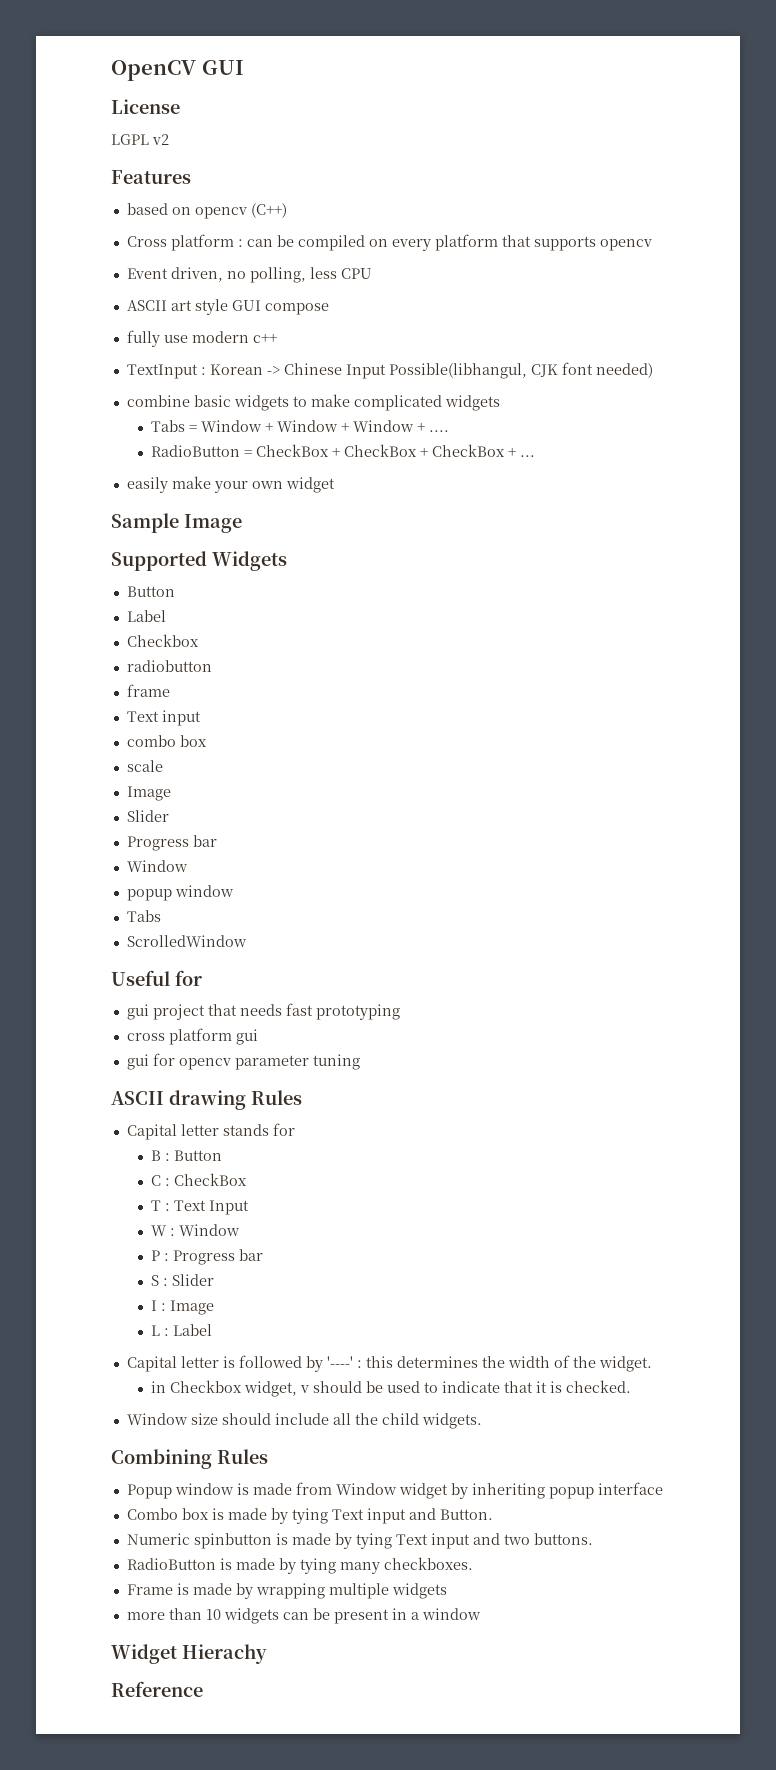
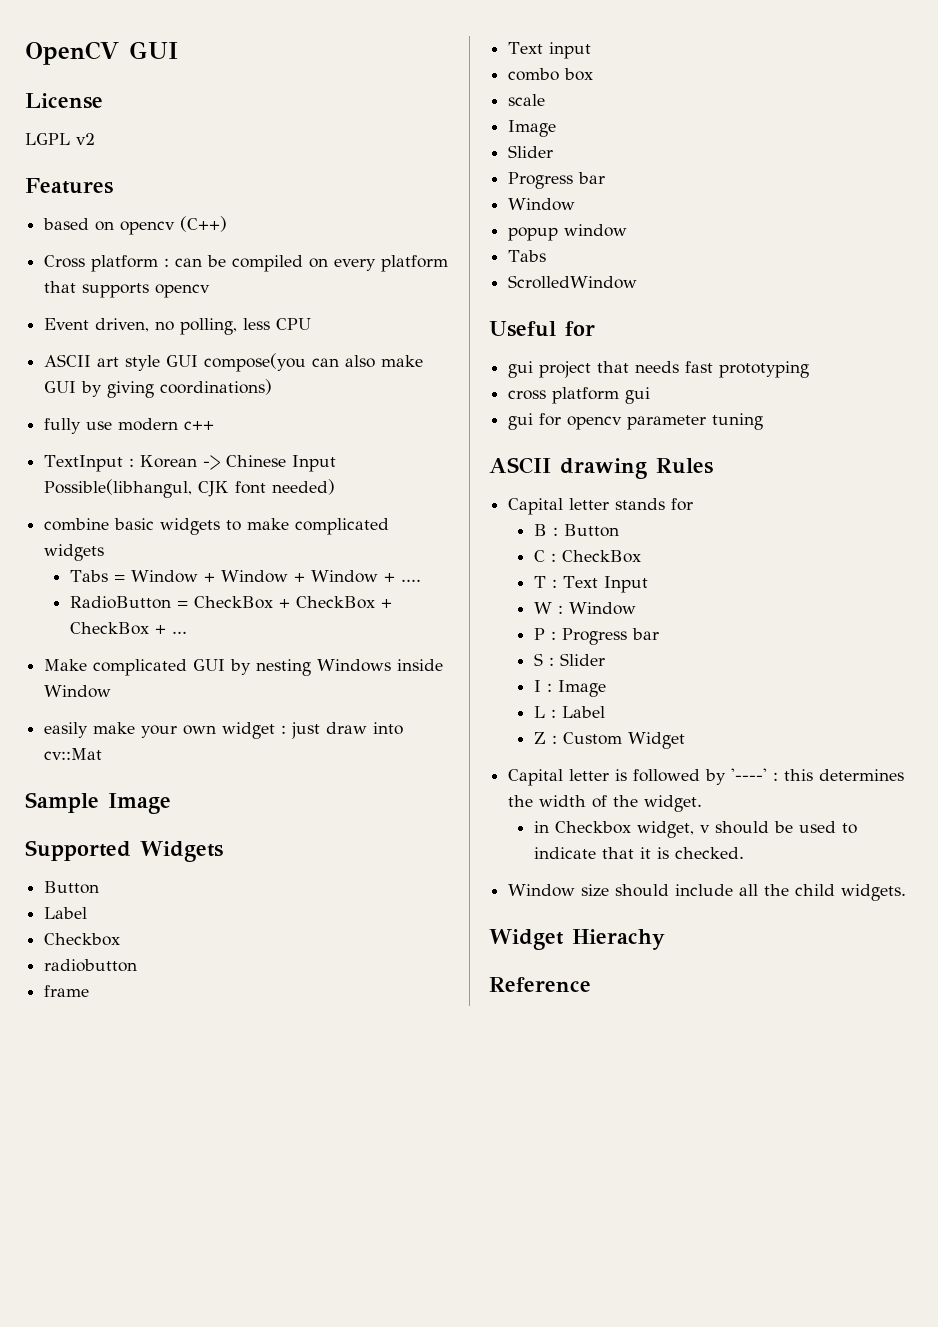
- ASCII art style GUI compose
+ ASCII art style GUI compose(you can also make GUI by giving coordinations)
+ Make complicated GUI by nesting Windows inside Window
- easily make your own widget
+ easily make your own widget : just draw into cv::Mat
+ Z : Custom Widget
- Combining Rules
- Popup window is made from Window widget by inheriting popup interface
- Combo box is made by tying Text input and Button.
- Numeric spinbutton is made by tying Text input and two buttons.
- RadioButton is made by tying many checkboxes.
- Frame is made by wrapping multiple widgets
- more than 10 widgets can be present in a window

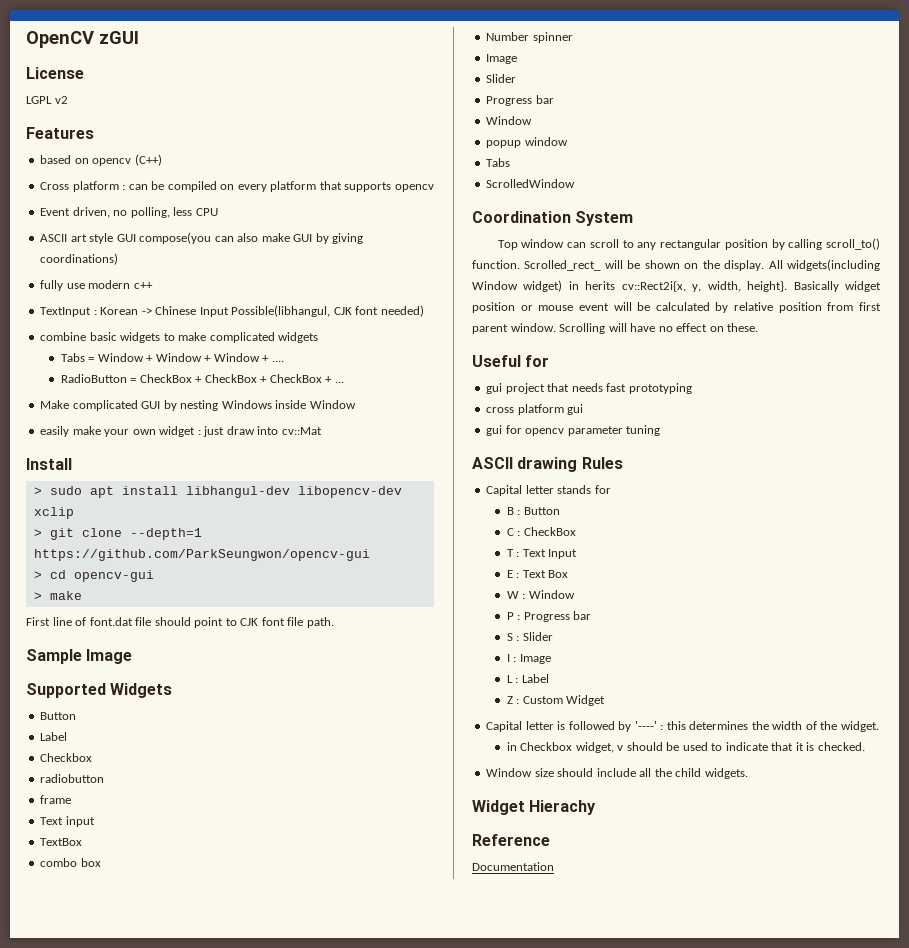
- OpenCV GUI
+ OpenCV zGUI
+ Install
+ > sudo apt install libhangul-dev libopencv-dev xclip
+ > git clone --depth=1 https://github.com/ParkSeungwon/opencv-gui
+ > cd opencv-gui
+ > make
+ First line of font.dat file should point to CJK font file path.
+ TextBox
- scale
+ Number spinner
+ Coordination System
+ Top window can scroll to any rectangular position by calling scroll_to() function. Scrolled_rect_ will be shown on the display. All widgets(including Window widget) in herits cv::Rect2i{x, y, width, height}. Basically widget position or mouse event will be calculated by relative position from first parent window. Scrolling will have no effect on these.
+ E : Text Box
+ Documentation

